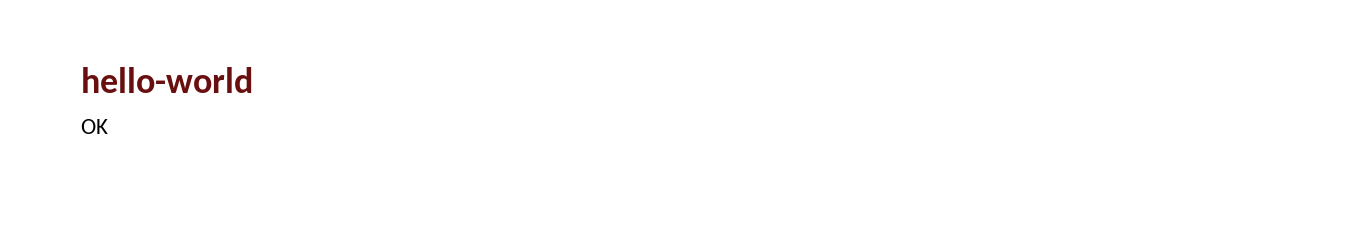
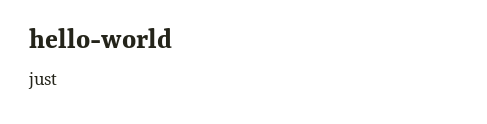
- OK
+ just

